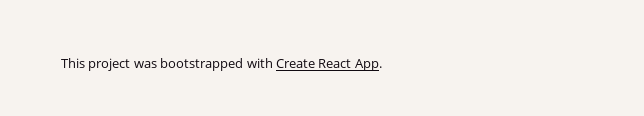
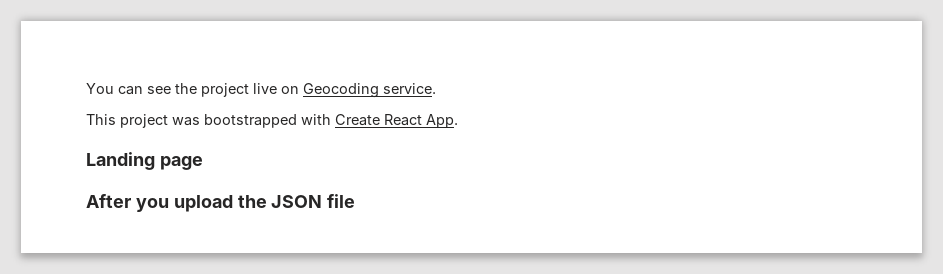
+ You can see the project live on Geocoding service.
+ Landing page
+ After you upload the JSON file

